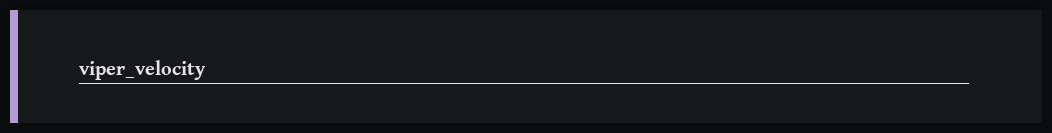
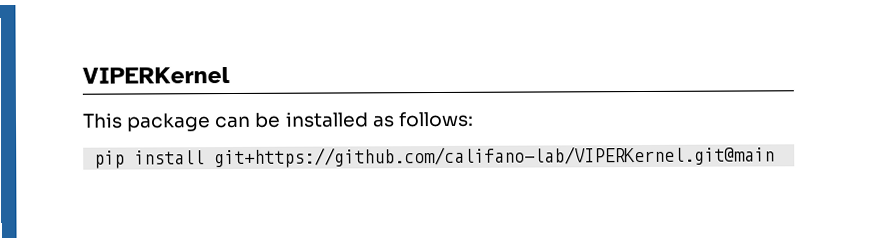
- viper_velocity
+ VIPERKernel
+ This package can be installed as follows:
+ pip install git+https://github.com/califano-lab/VIPERKernel.git@main

